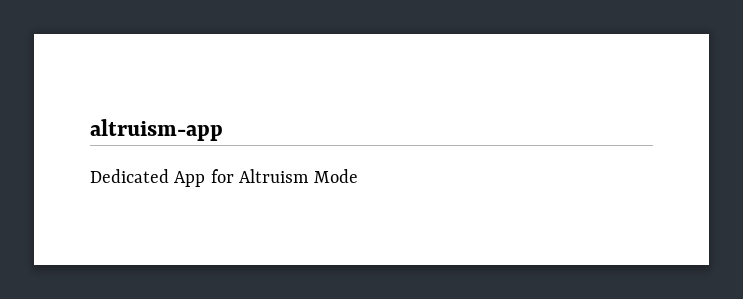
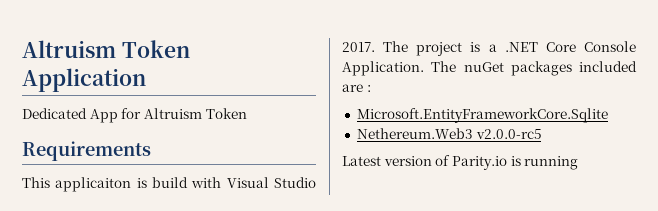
- altruism-app
+ Altruism Token Application
- Dedicated App for Altruism Mode
+ Dedicated App for Altruism Token
+ Requirements
+ This applicaiton is build with Visual Studio 2017. The project is a .NET Core Console Application. The nuGet packages included are :
+ Microsoft.EntityFrameworkCore.Sqlite
+ Nethereum.Web3 v2.0.0-rc5
+ Latest version of Parity.io is running

